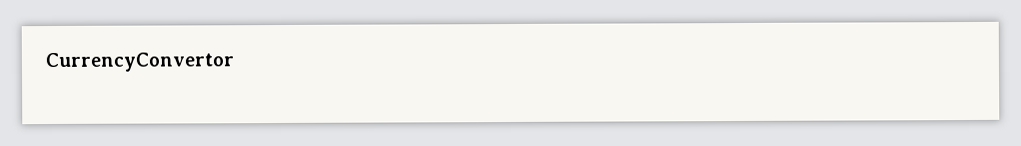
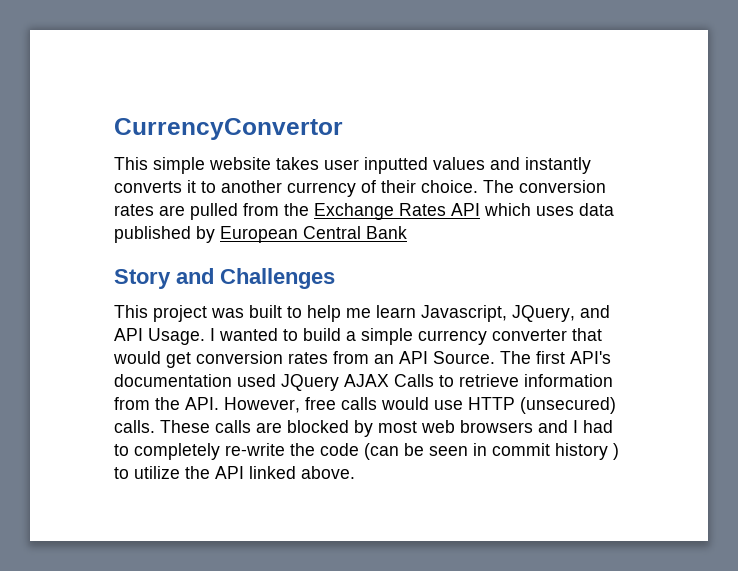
+ This simple website takes user inputted values and instantly converts it to another currency of their choice. The conversion rates are pulled from the Exchange Rates API which uses data published by European Central Bank
+ Story and Challenges
+ This project was built to help me learn Javascript, JQuery, and API Usage. I wanted to build a simple currency converter that would get conversion rates from an API Source. The first API's documentation used JQuery AJAX Calls to retrieve information from the API. However, free calls would use HTTP (unsecured) calls. These calls are blocked by most web browsers and I had to completely re-write the code (can be seen in commit history ) to utilize the API linked above.

